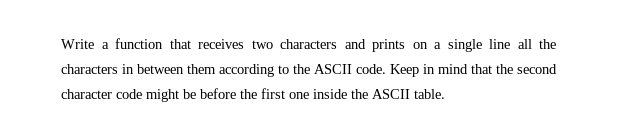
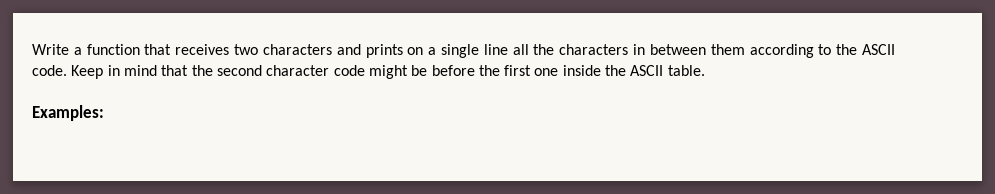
+ Examples:

